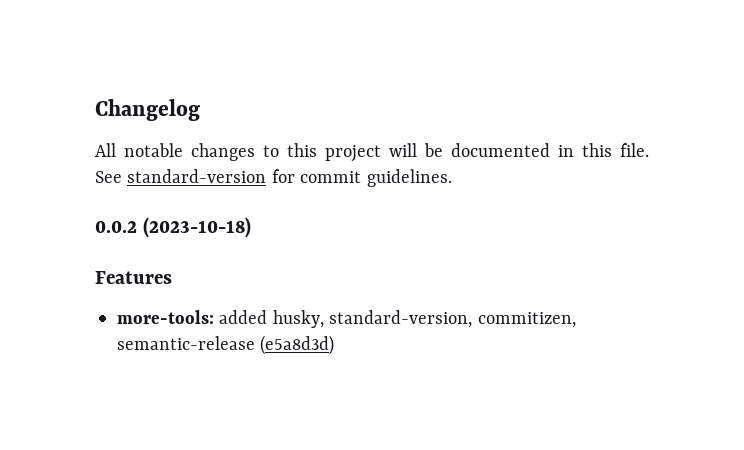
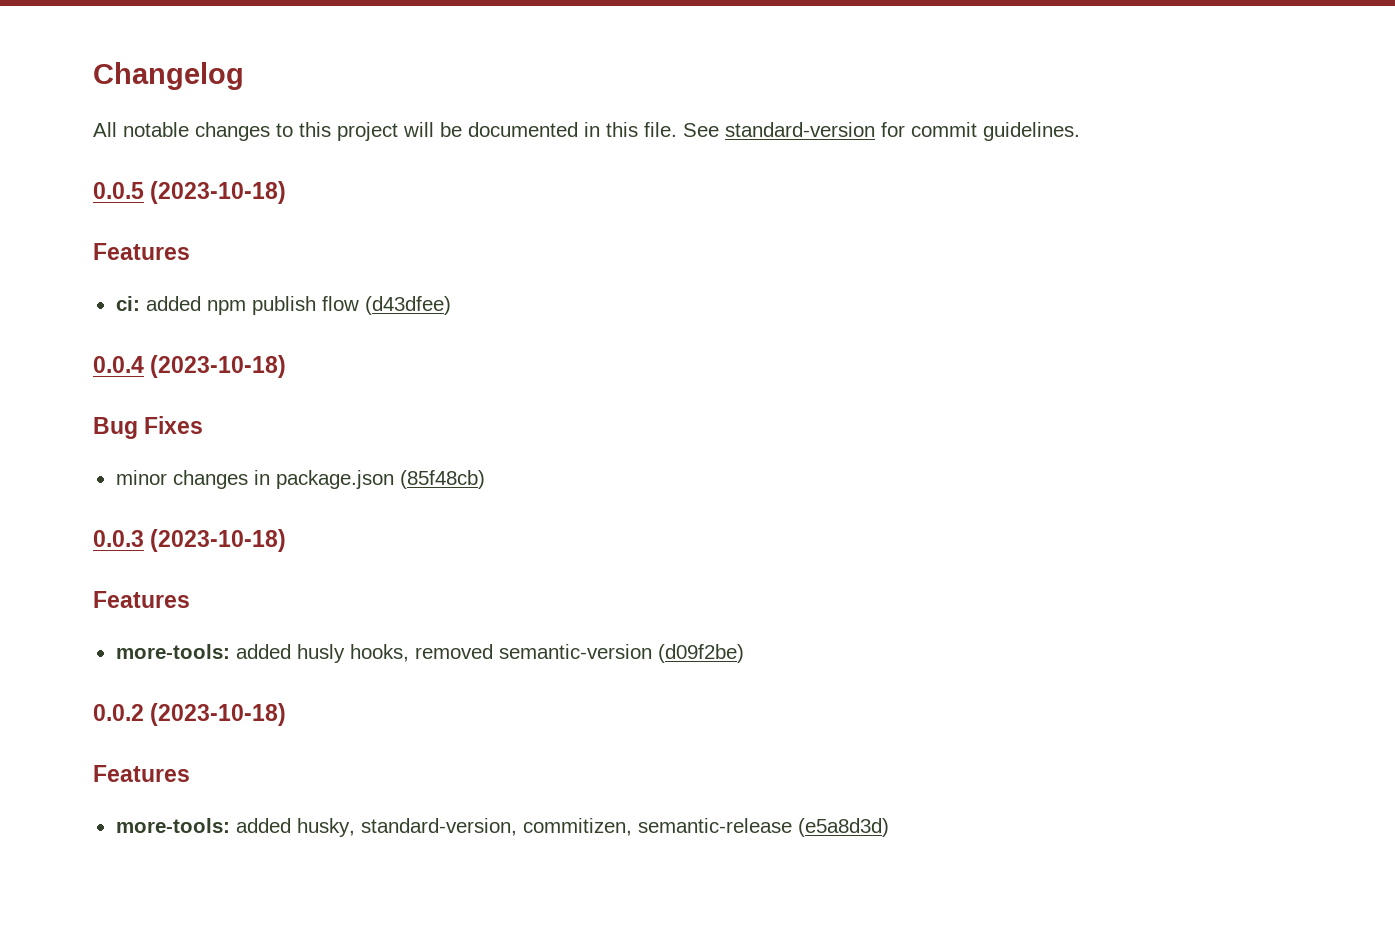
+ 0.0.5 (2023-10-18)
+ Features
+ ci: added npm publish flow (d43dfee)
+ 0.0.4 (2023-10-18)
+ Bug Fixes
+ minor changes in package.json (85f48cb)
+ 0.0.3 (2023-10-18)
+ Features
+ more-tools: added husly hooks, removed semantic-version (d09f2be)

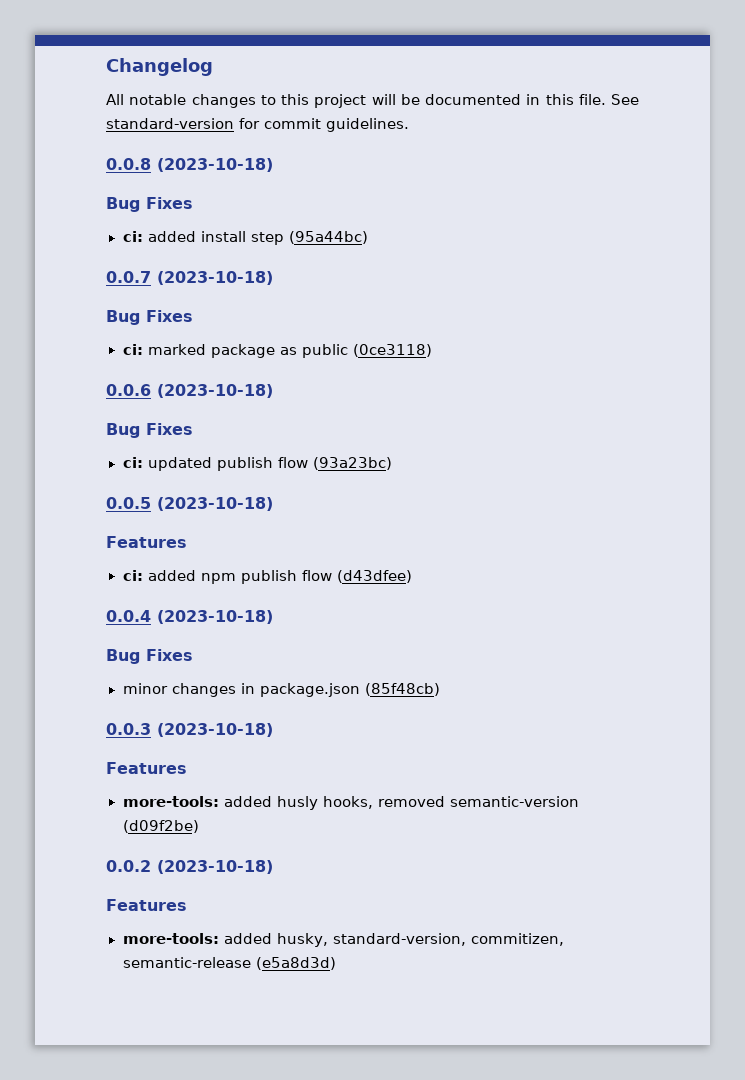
+ 0.0.8 (2023-10-18)
+ Bug Fixes
+ ci: added install step (95a44bc)
+ 0.0.7 (2023-10-18)
+ Bug Fixes
+ ci: marked package as public (0ce3118)
+ 0.0.6 (2023-10-18)
+ Bug Fixes
+ ci: updated publish flow (93a23bc)

